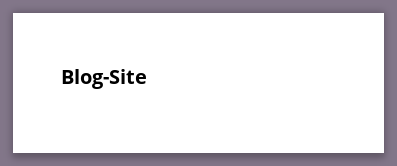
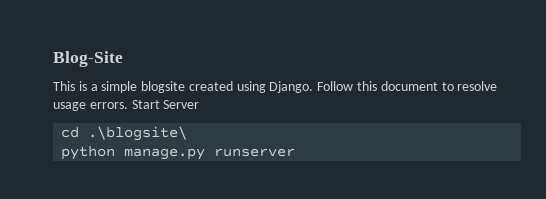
+ This is a simple blogsite created using Django. Follow this document to resolve usage errors. Start Server
+ cd .\blogsite\
+ python manage.py runserver

